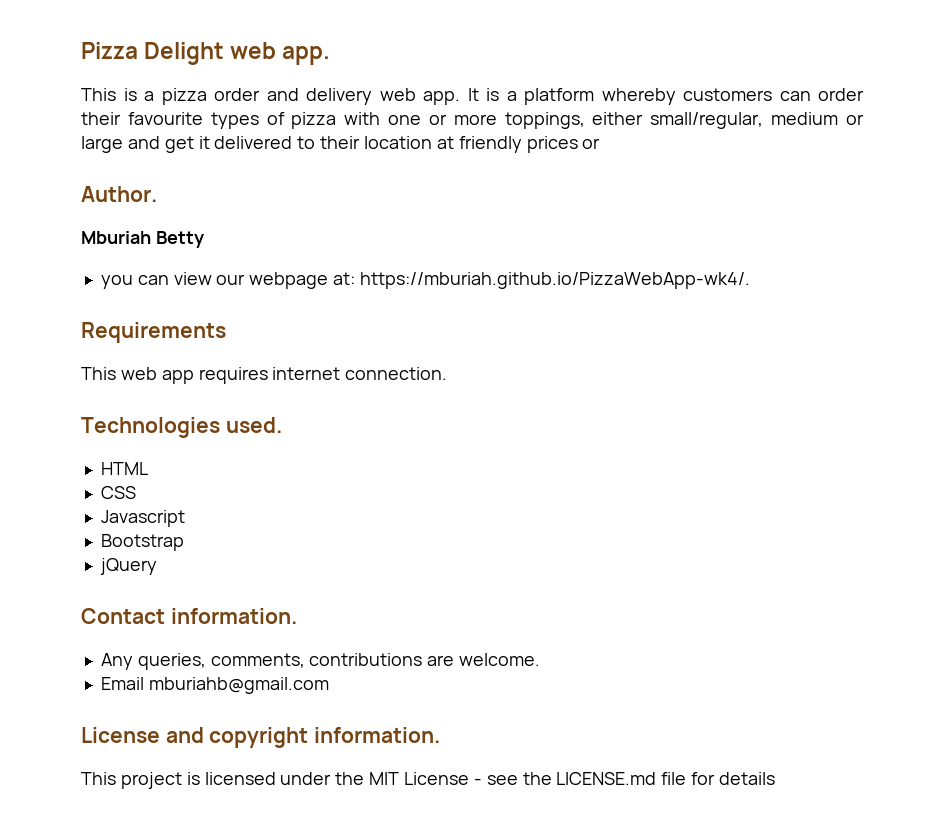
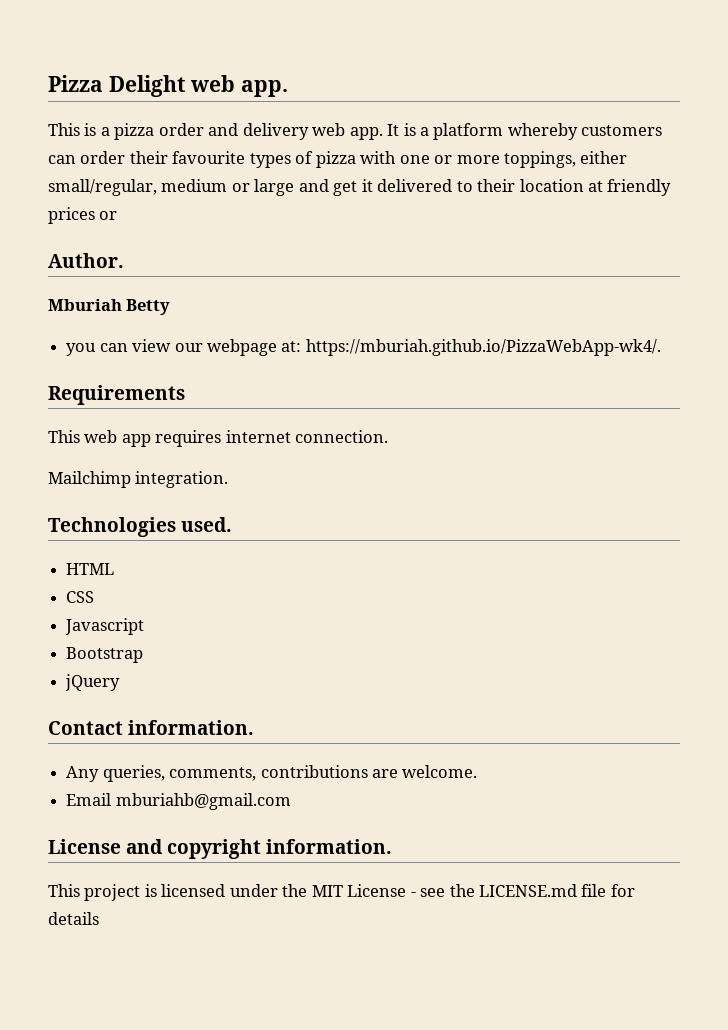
+ Mailchimp integration.

